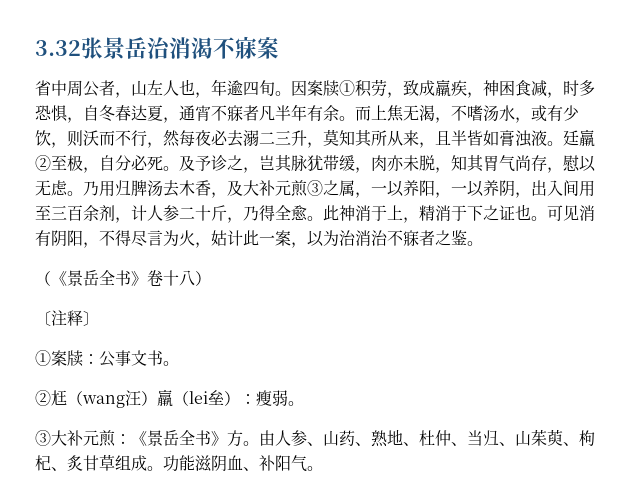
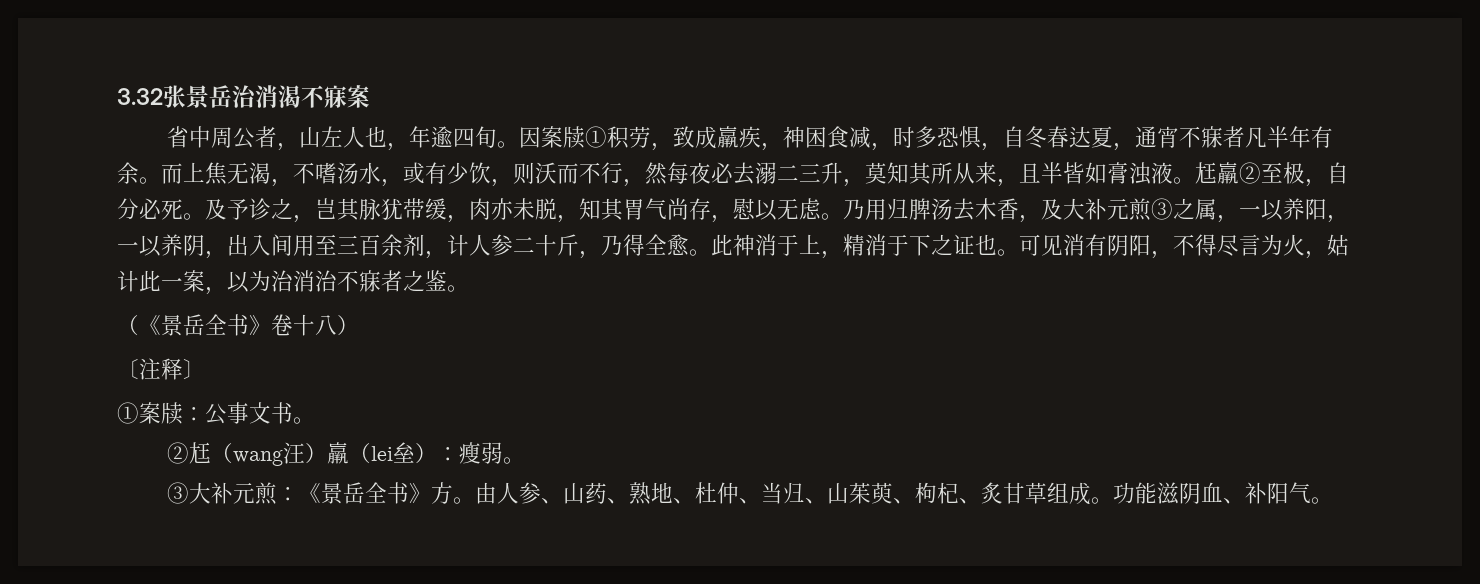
- 廷羸②至极，自分必死。
+ 尪羸②至极，自分必死。

